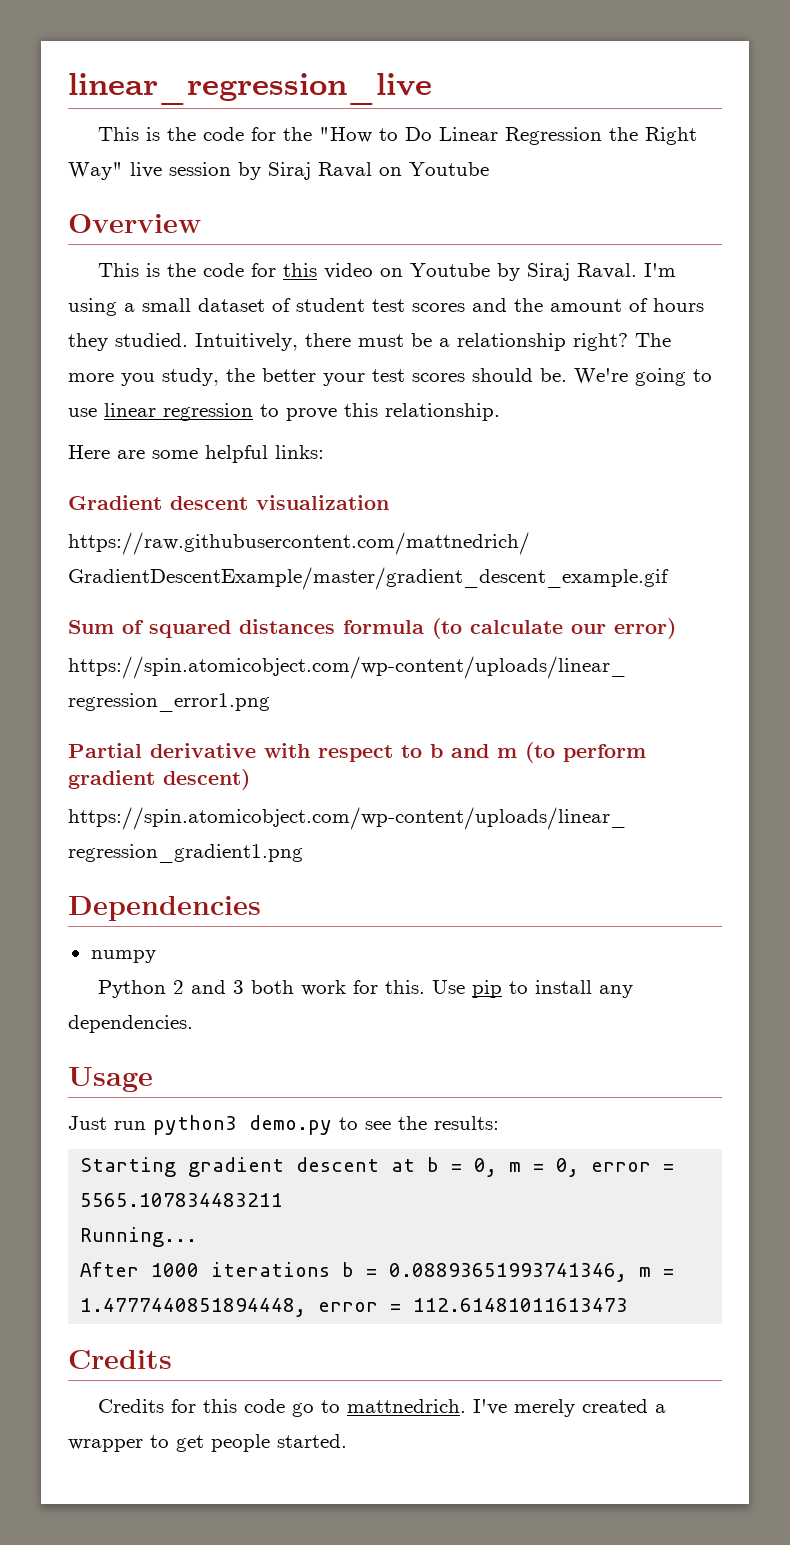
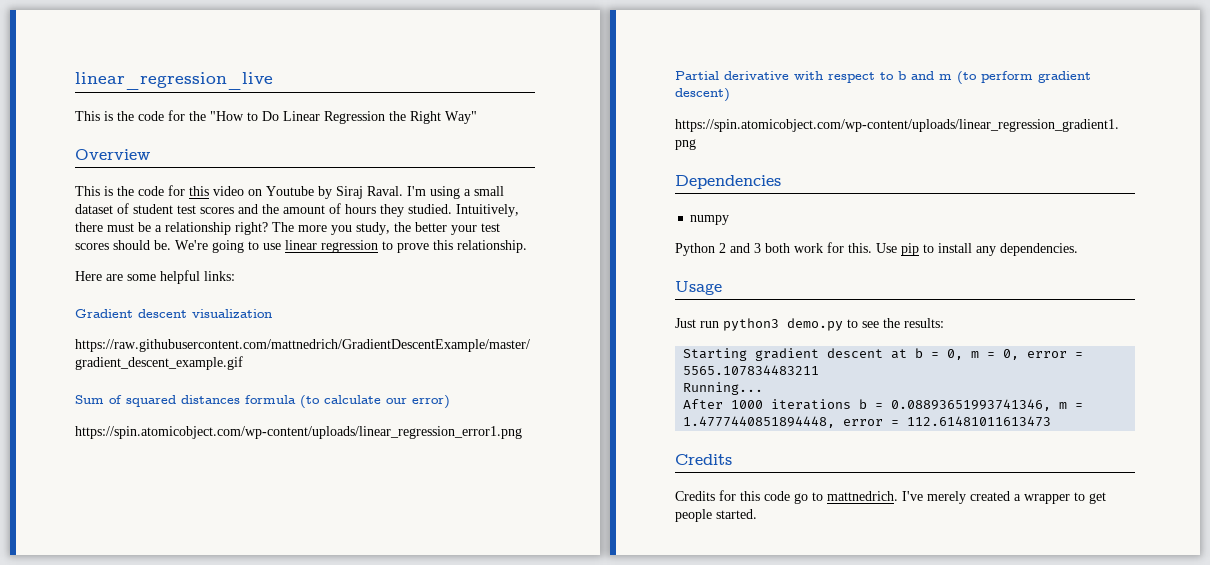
- This is the code for the "How to Do Linear Regression the Right Way" live session by Siraj Raval on Youtube
+ This is the code for the "How to Do Linear Regression the Right Way"

